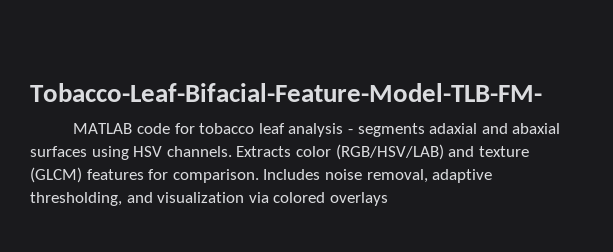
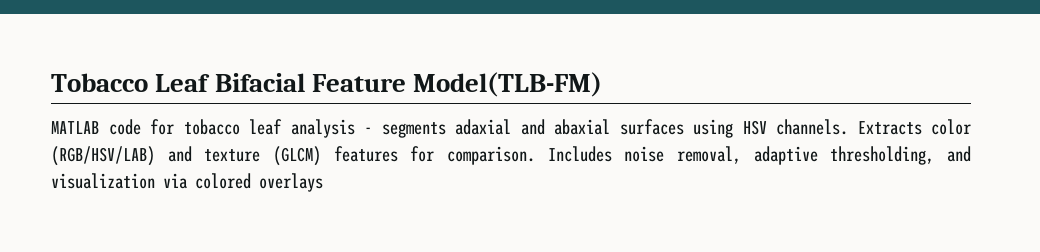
- Tobacco-Leaf-Bifacial-Feature-Model-TLB-FM-
+ Tobacco Leaf Bifacial Feature Model(TLB-FM)

